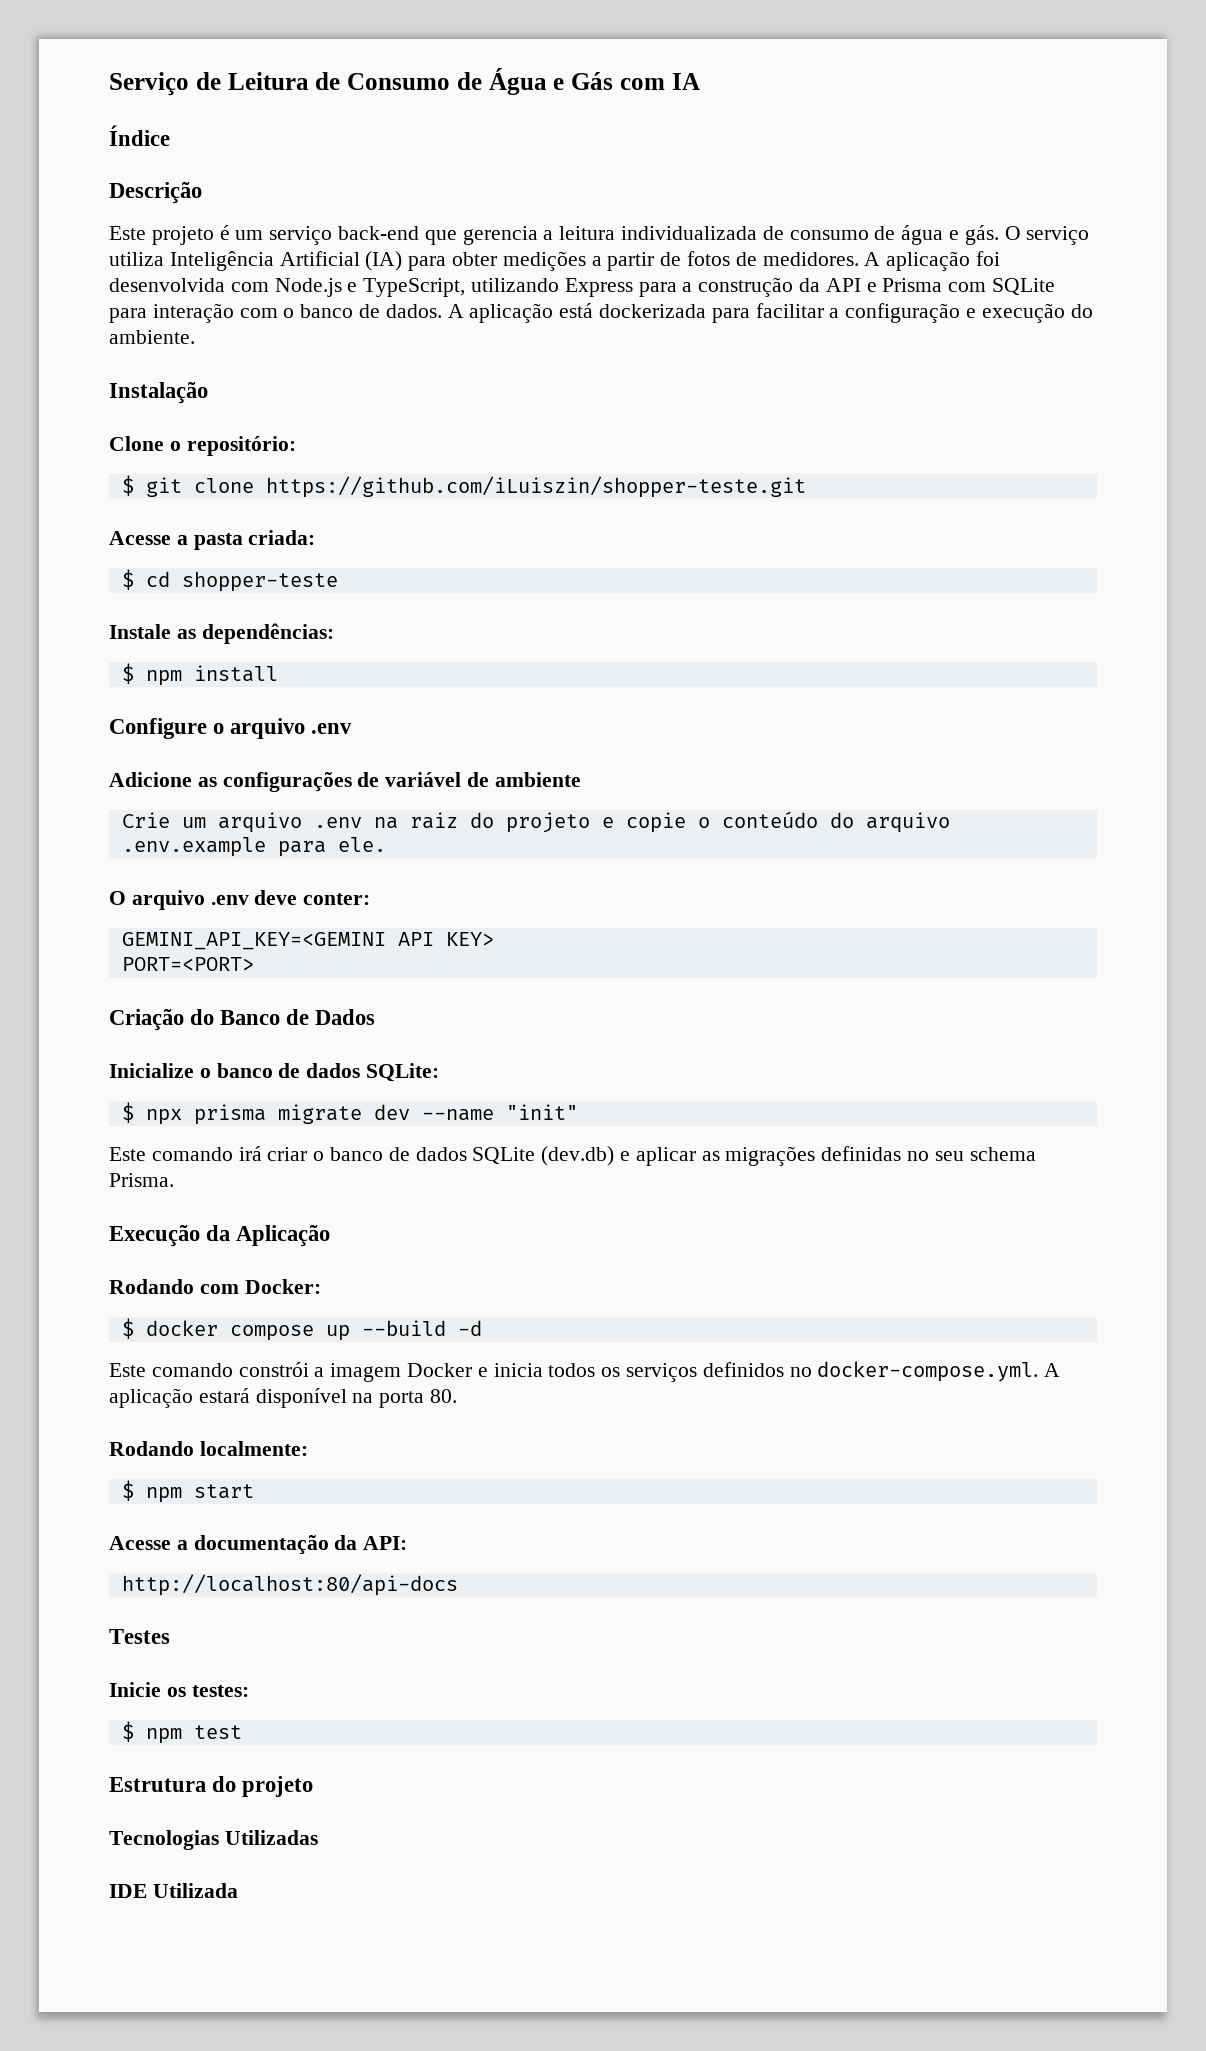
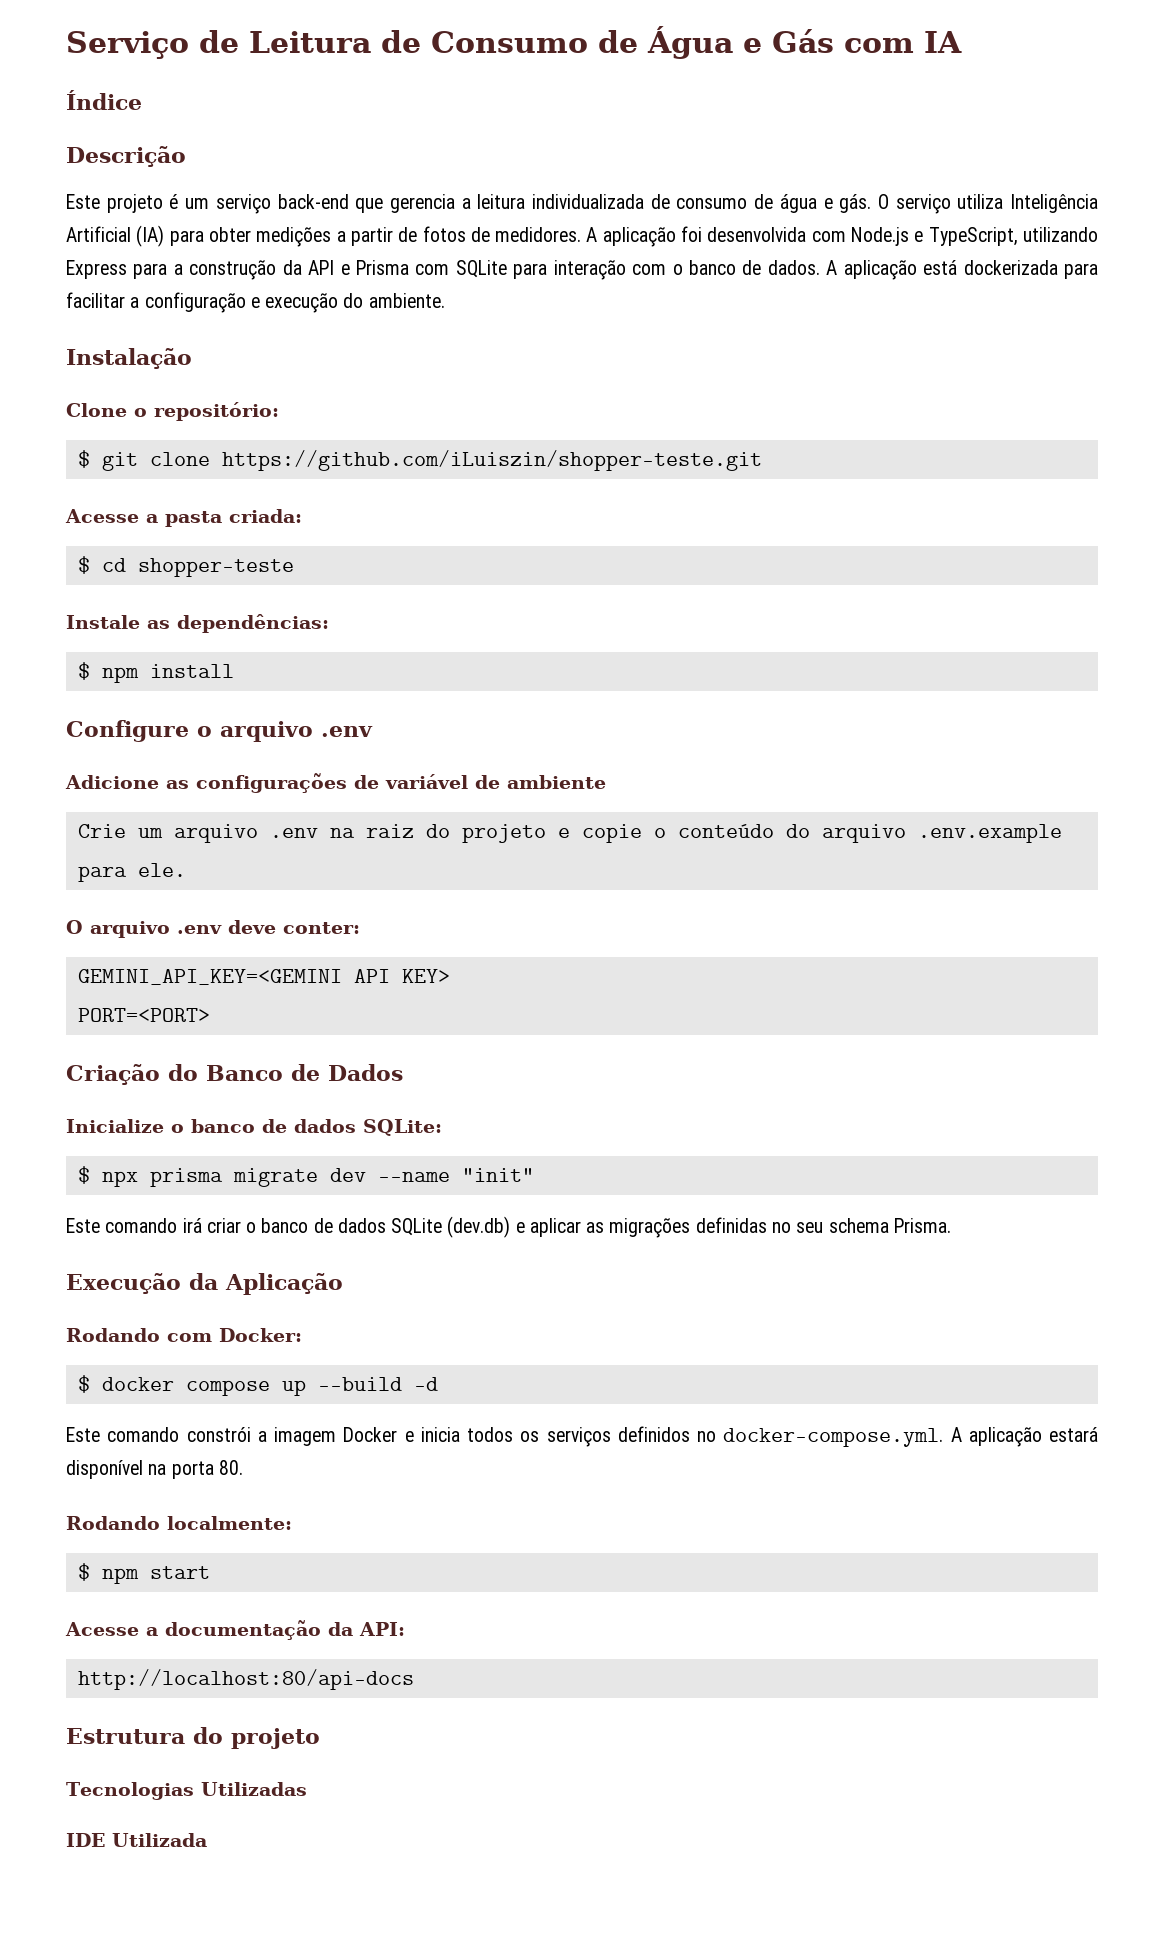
- Testes
- Inicie os testes:
- $ npm test

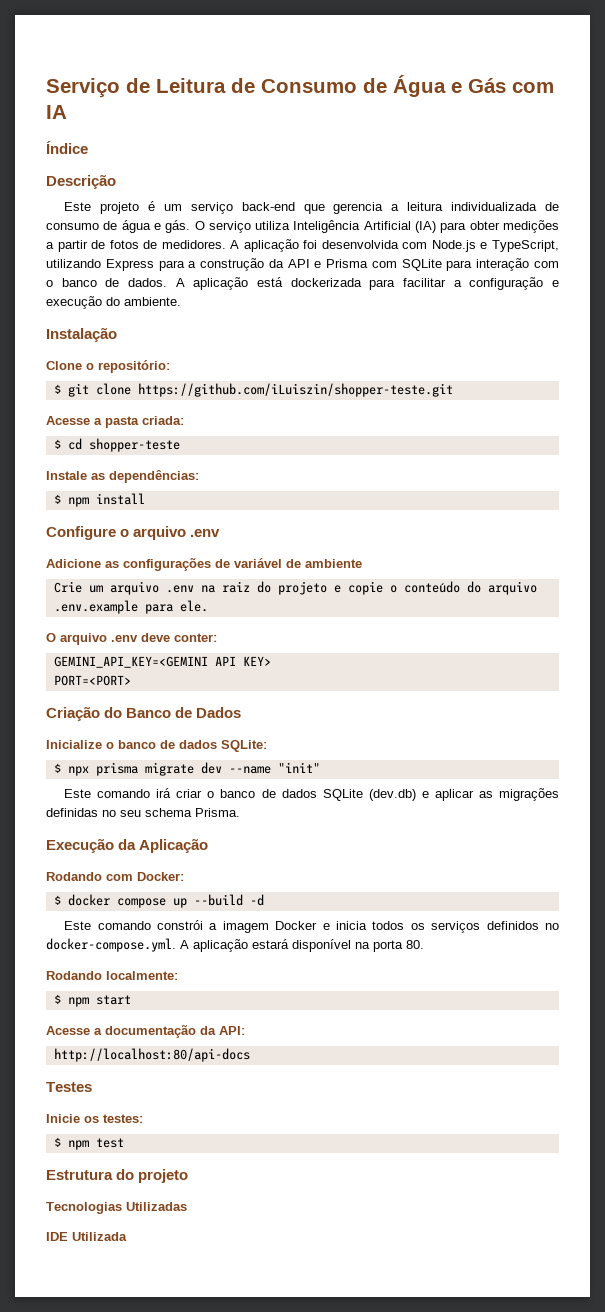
+ Testes
+ Inicie os testes:
+ $ npm test

